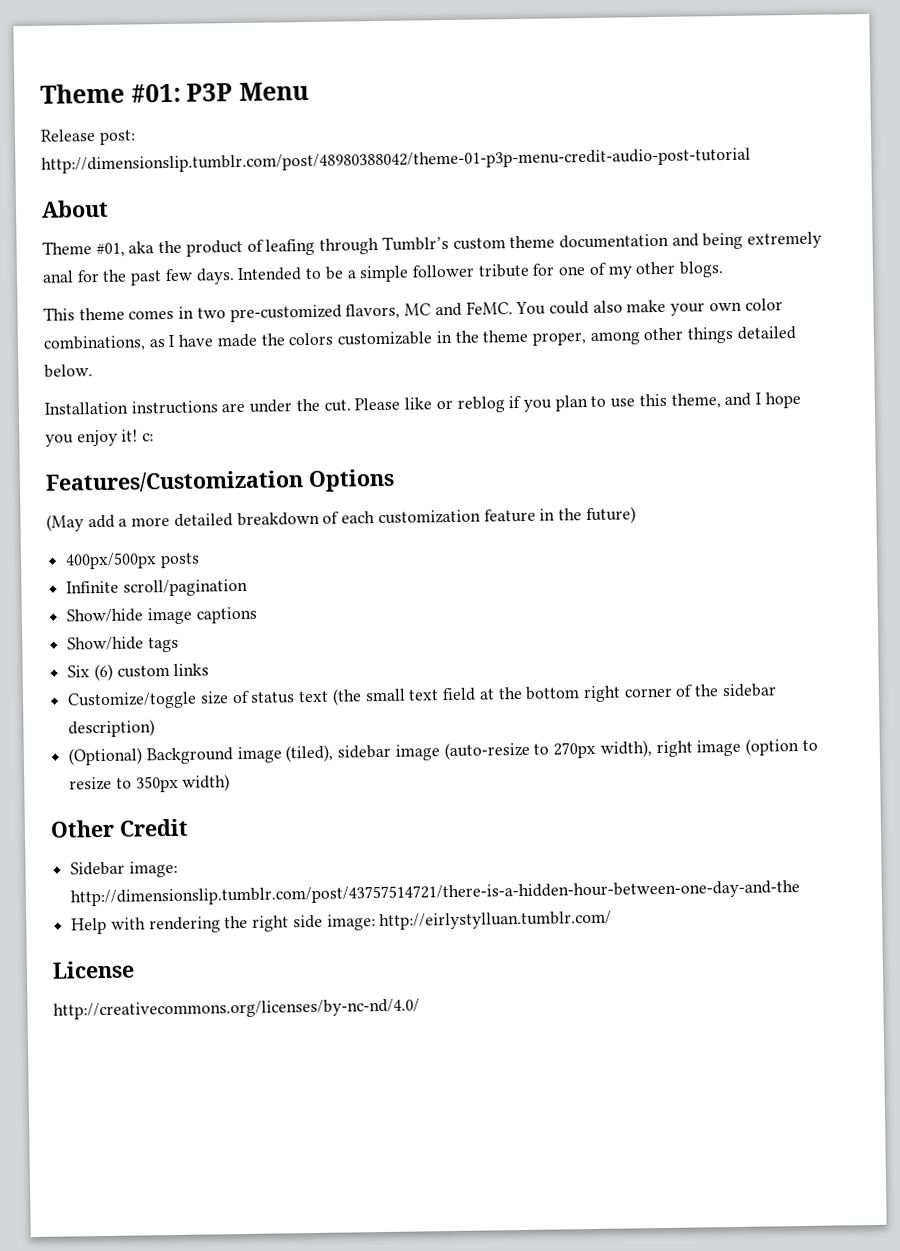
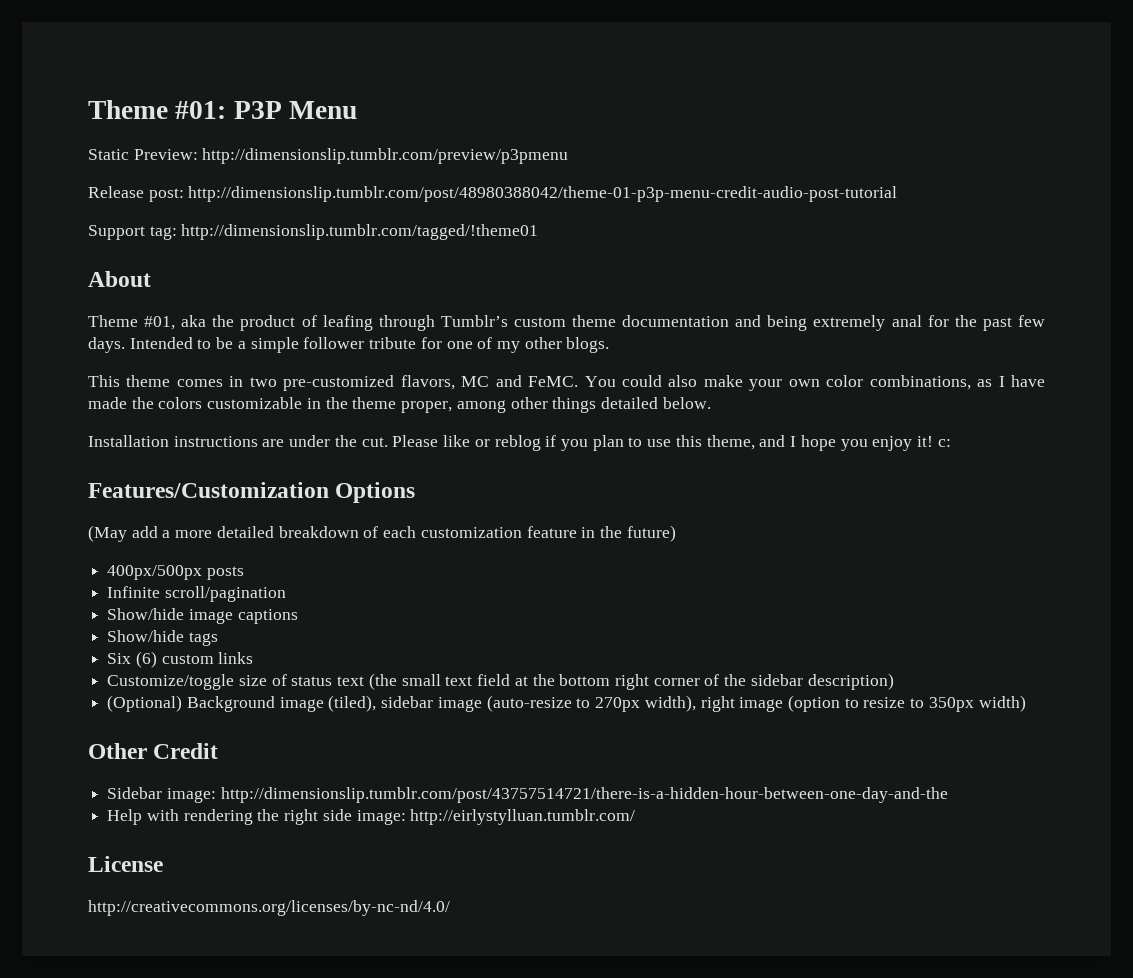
+ Static Preview: http://dimensionslip.tumblr.com/preview/p3pmenu
+ Support tag: http://dimensionslip.tumblr.com/tagged/!theme01

